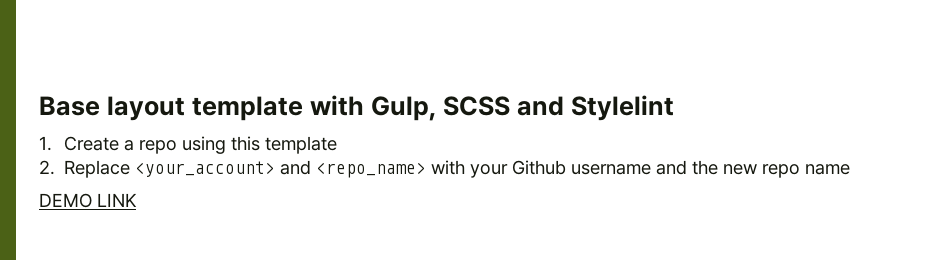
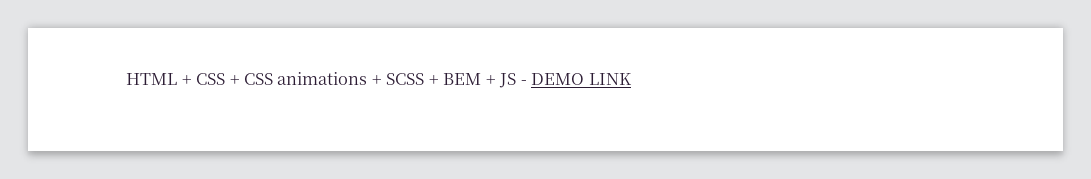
- Base layout template with Gulp, SCSS and Stylelint
- 1. Create a repo using this template
- 2. Replace <your_account> and <repo_name> with your Github username and the new repo name
- DEMO LINK
+ HTML + CSS + CSS animations + SCSS + BEM + JS - DEMO LINK

